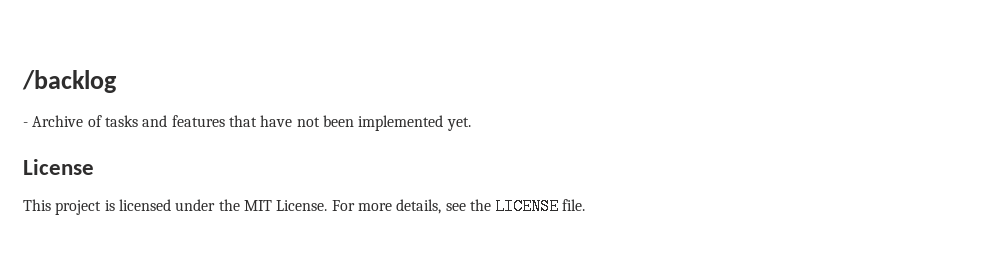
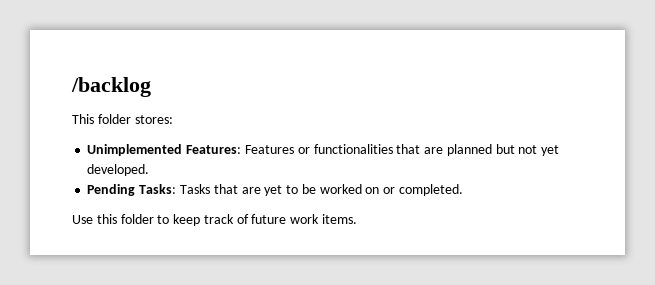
- - Archive of tasks and features that have not been implemented yet.
- License
- This project is licensed under the MIT License. For more details, see the LICENSE file.
+ This folder stores:
+ Unimplemented Features: Features or functionalities that are planned but not yet developed.
+ Pending Tasks: Tasks that are yet to be worked on or completed.
+ Use this folder to keep track of future work items.

